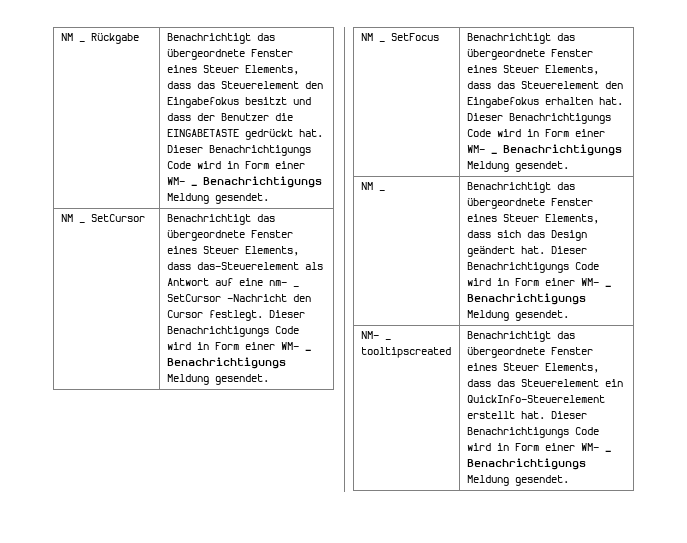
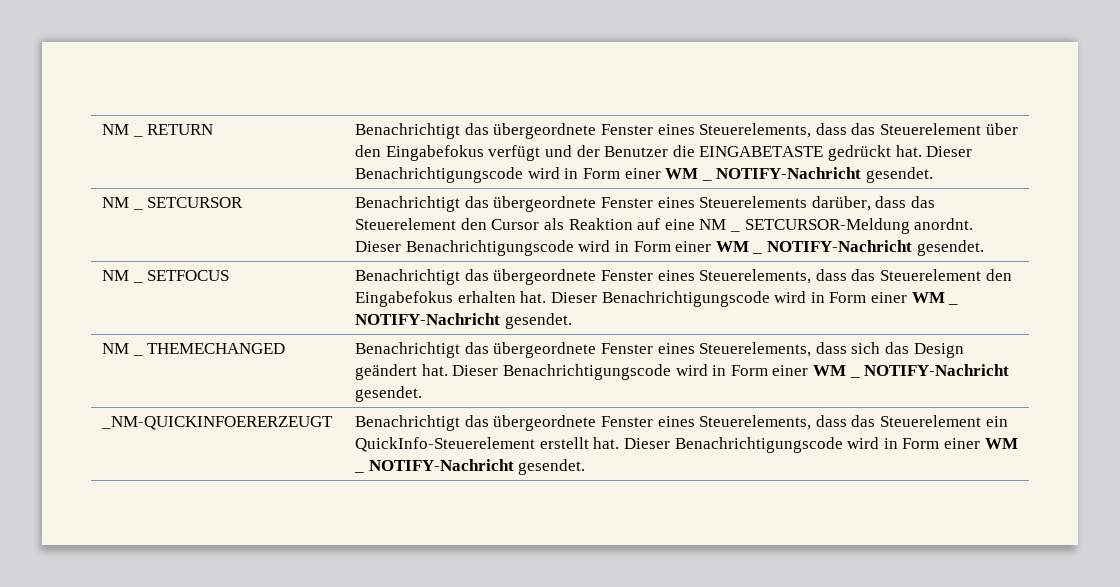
- NM _ Rückgabe | Benachrichtigt das übergeordnete Fenster eines Steuer Elements, dass das Steuerelement den Eingabefokus besitzt und dass der Benutzer die EINGABETASTE gedrückt hat. Dieser Benachrichtigungs Code wird in Form einer WM- _ Benachrichtigungs Meldung gesendet.
- NM _ SetCursor | Benachrichtigt das übergeordnete Fenster eines Steuer Elements, dass das-Steuerelement als Antwort auf eine nm- _ SetCursor -Nachricht den Cursor festlegt. Dieser Benachrichtigungs Code wird in Form einer WM- _ Benachrichtigungs Meldung gesendet.
- NM _ SetFocus | Benachrichtigt das übergeordnete Fenster eines Steuer Elements, dass das Steuerelement den Eingabefokus erhalten hat. Dieser Benachrichtigungs Code wird in Form einer WM- _ Benachrichtigungs Meldung gesendet.
- NM _ | Benachrichtigt das übergeordnete Fenster eines Steuer Elements, dass sich das Design geändert hat. Dieser Benachrichtigungs Code wird in Form einer WM- _ Benachrichtigungs Meldung gesendet.
- NM- _ tooltipscreated | Benachrichtigt das übergeordnete Fenster eines Steuer Elements, dass das Steuerelement ein QuickInfo-Steuerelement erstellt hat. Dieser Benachrichtigungs Code wird in Form einer WM- _ Benachrichtigungs Meldung gesendet.
+ NM _ RETURN | Benachrichtigt das übergeordnete Fenster eines Steuerelements, dass das Steuerelement über den Eingabefokus verfügt und der Benutzer die EINGABETASTE gedrückt hat. Dieser Benachrichtigungscode wird in Form einer WM _ NOTIFY-Nachricht gesendet.
+ NM _ SETCURSOR | Benachrichtigt das übergeordnete Fenster eines Steuerelements darüber, dass das Steuerelement den Cursor als Reaktion auf eine NM _ SETCURSOR-Meldung anordnt. Dieser Benachrichtigungscode wird in Form einer WM _ NOTIFY-Nachricht gesendet.
+ NM _ SETFOCUS | Benachrichtigt das übergeordnete Fenster eines Steuerelements, dass das Steuerelement den Eingabefokus erhalten hat. Dieser Benachrichtigungscode wird in Form einer WM _ NOTIFY-Nachricht gesendet.
+ NM _ THEMECHANGED | Benachrichtigt das übergeordnete Fenster eines Steuerelements, dass sich das Design geändert hat. Dieser Benachrichtigungscode wird in Form einer WM _ NOTIFY-Nachricht gesendet.
+ _NM-QUICKINFOERERZEUGT | Benachrichtigt das übergeordnete Fenster eines Steuerelements, dass das Steuerelement ein QuickInfo-Steuerelement erstellt hat. Dieser Benachrichtigungscode wird in Form einer WM _ NOTIFY-Nachricht gesendet.

